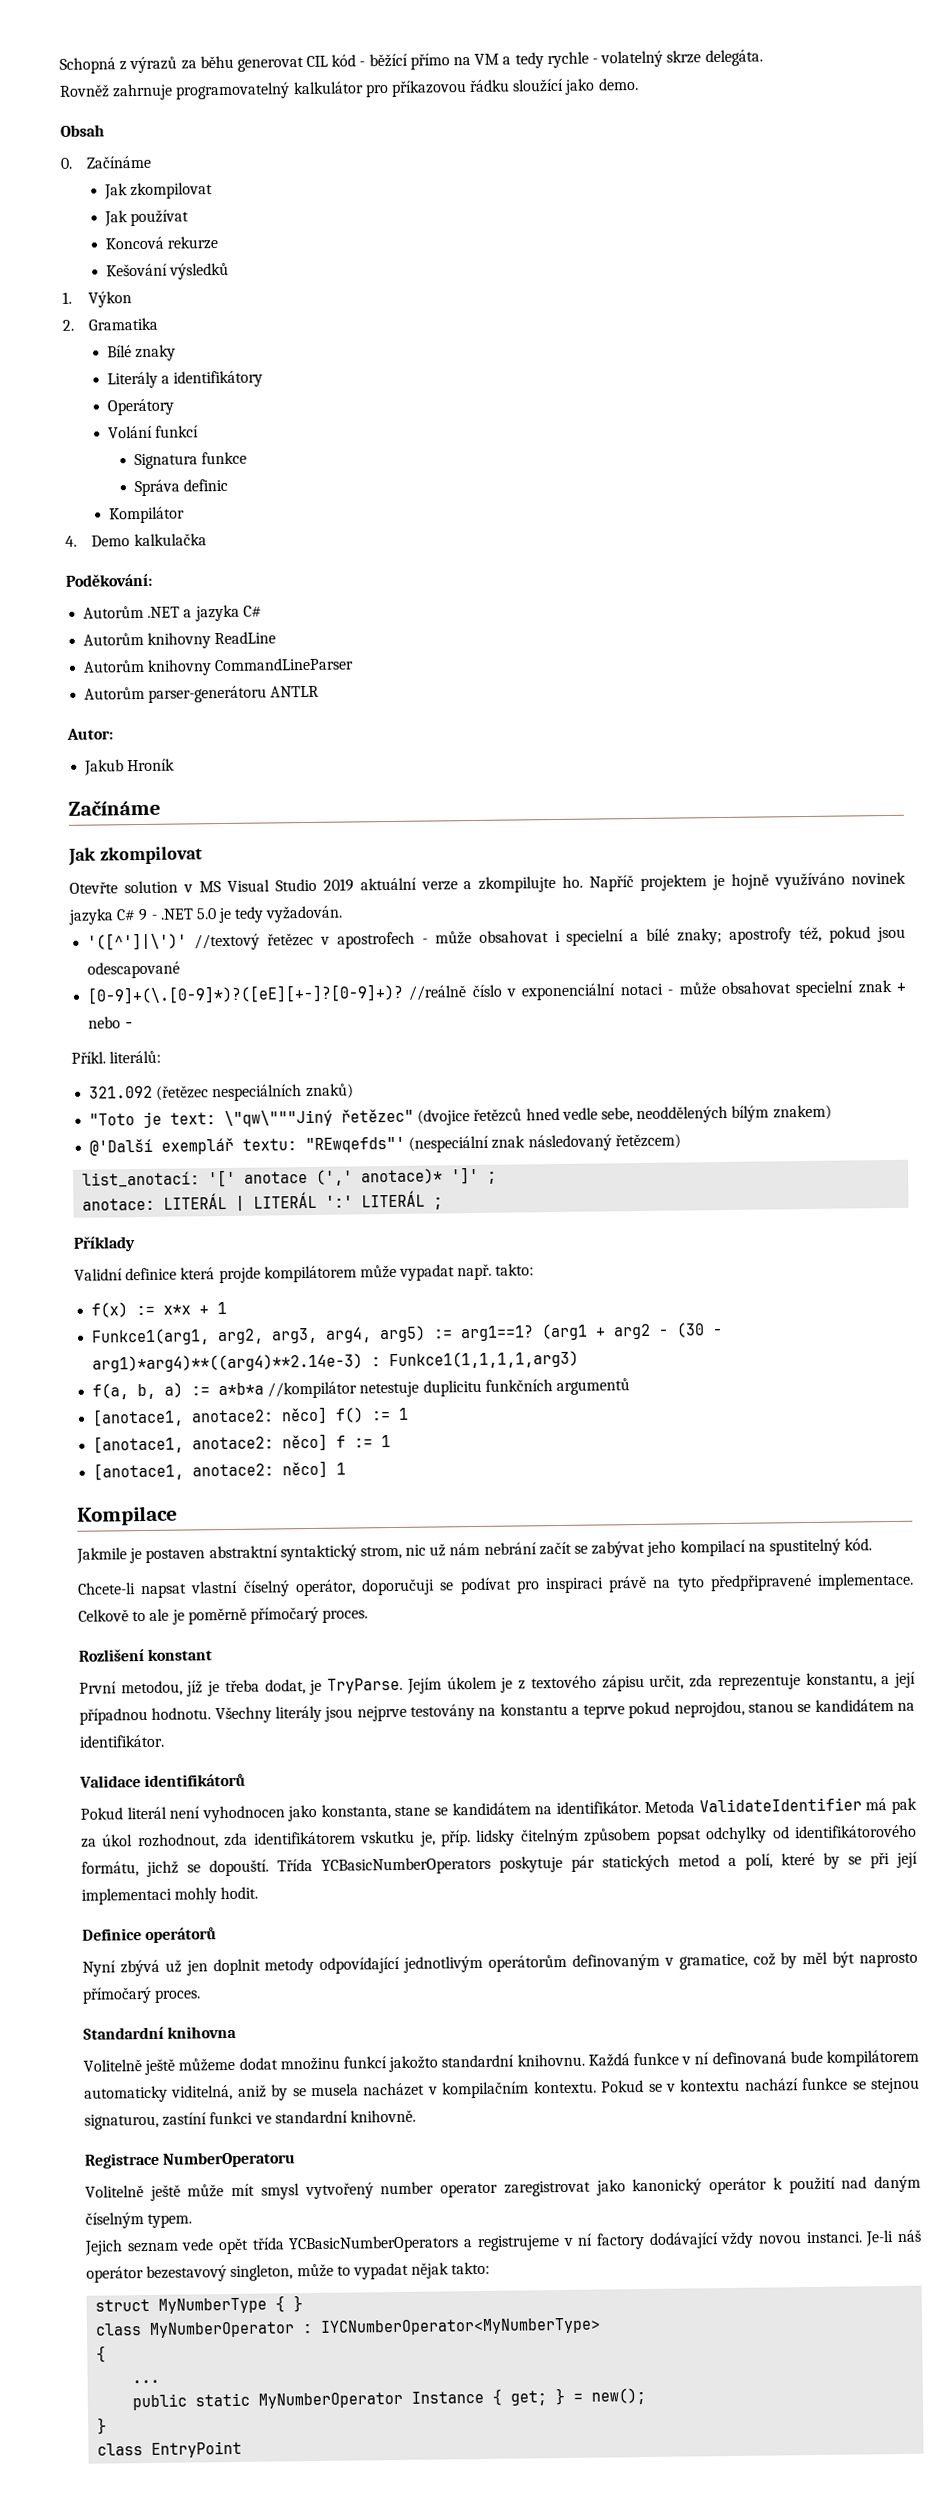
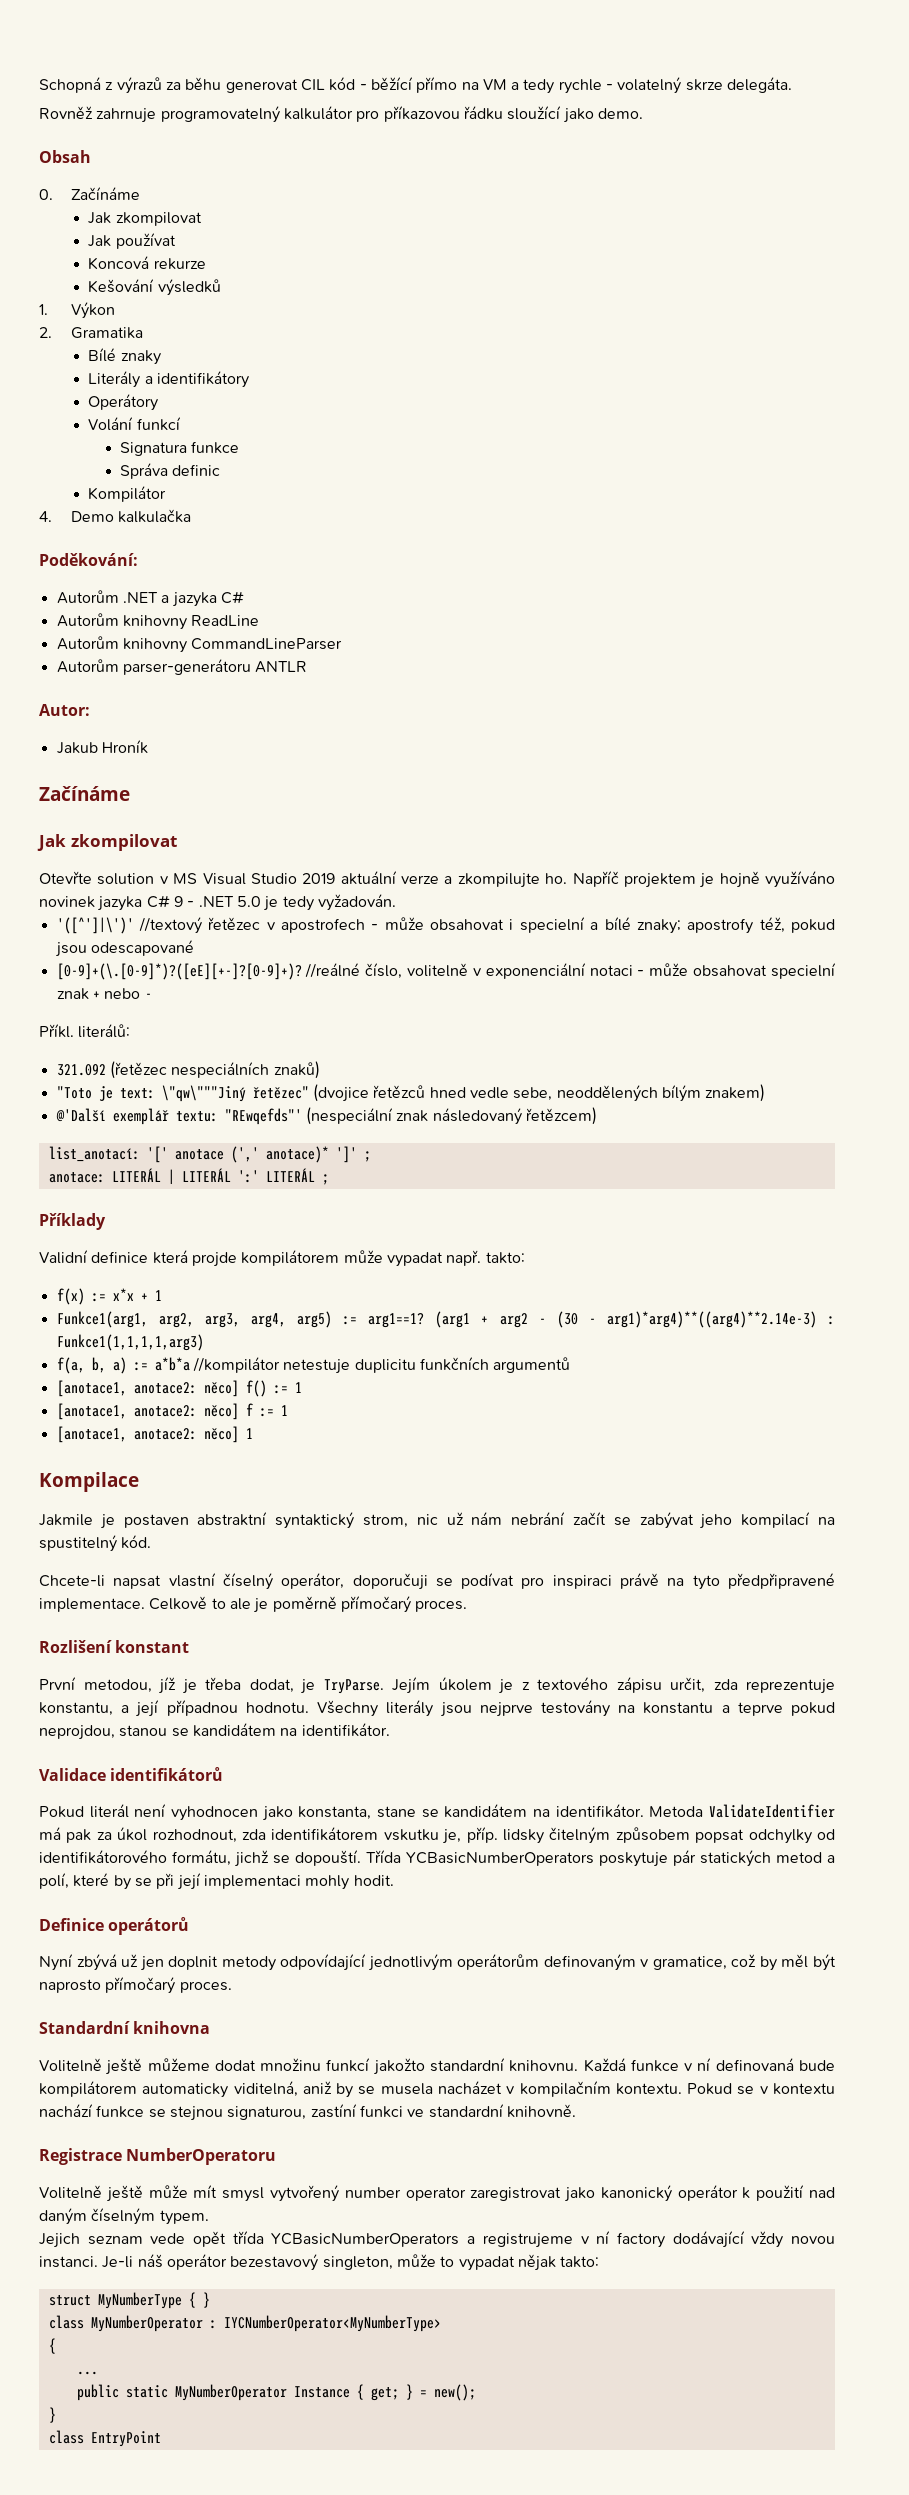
- //reálně číslo v exponenciální notaci - může obsahovat specielní znak + nebo -
+ //reálné číslo, volitelně v exponenciální notaci - může obsahovat specielní znak + nebo -

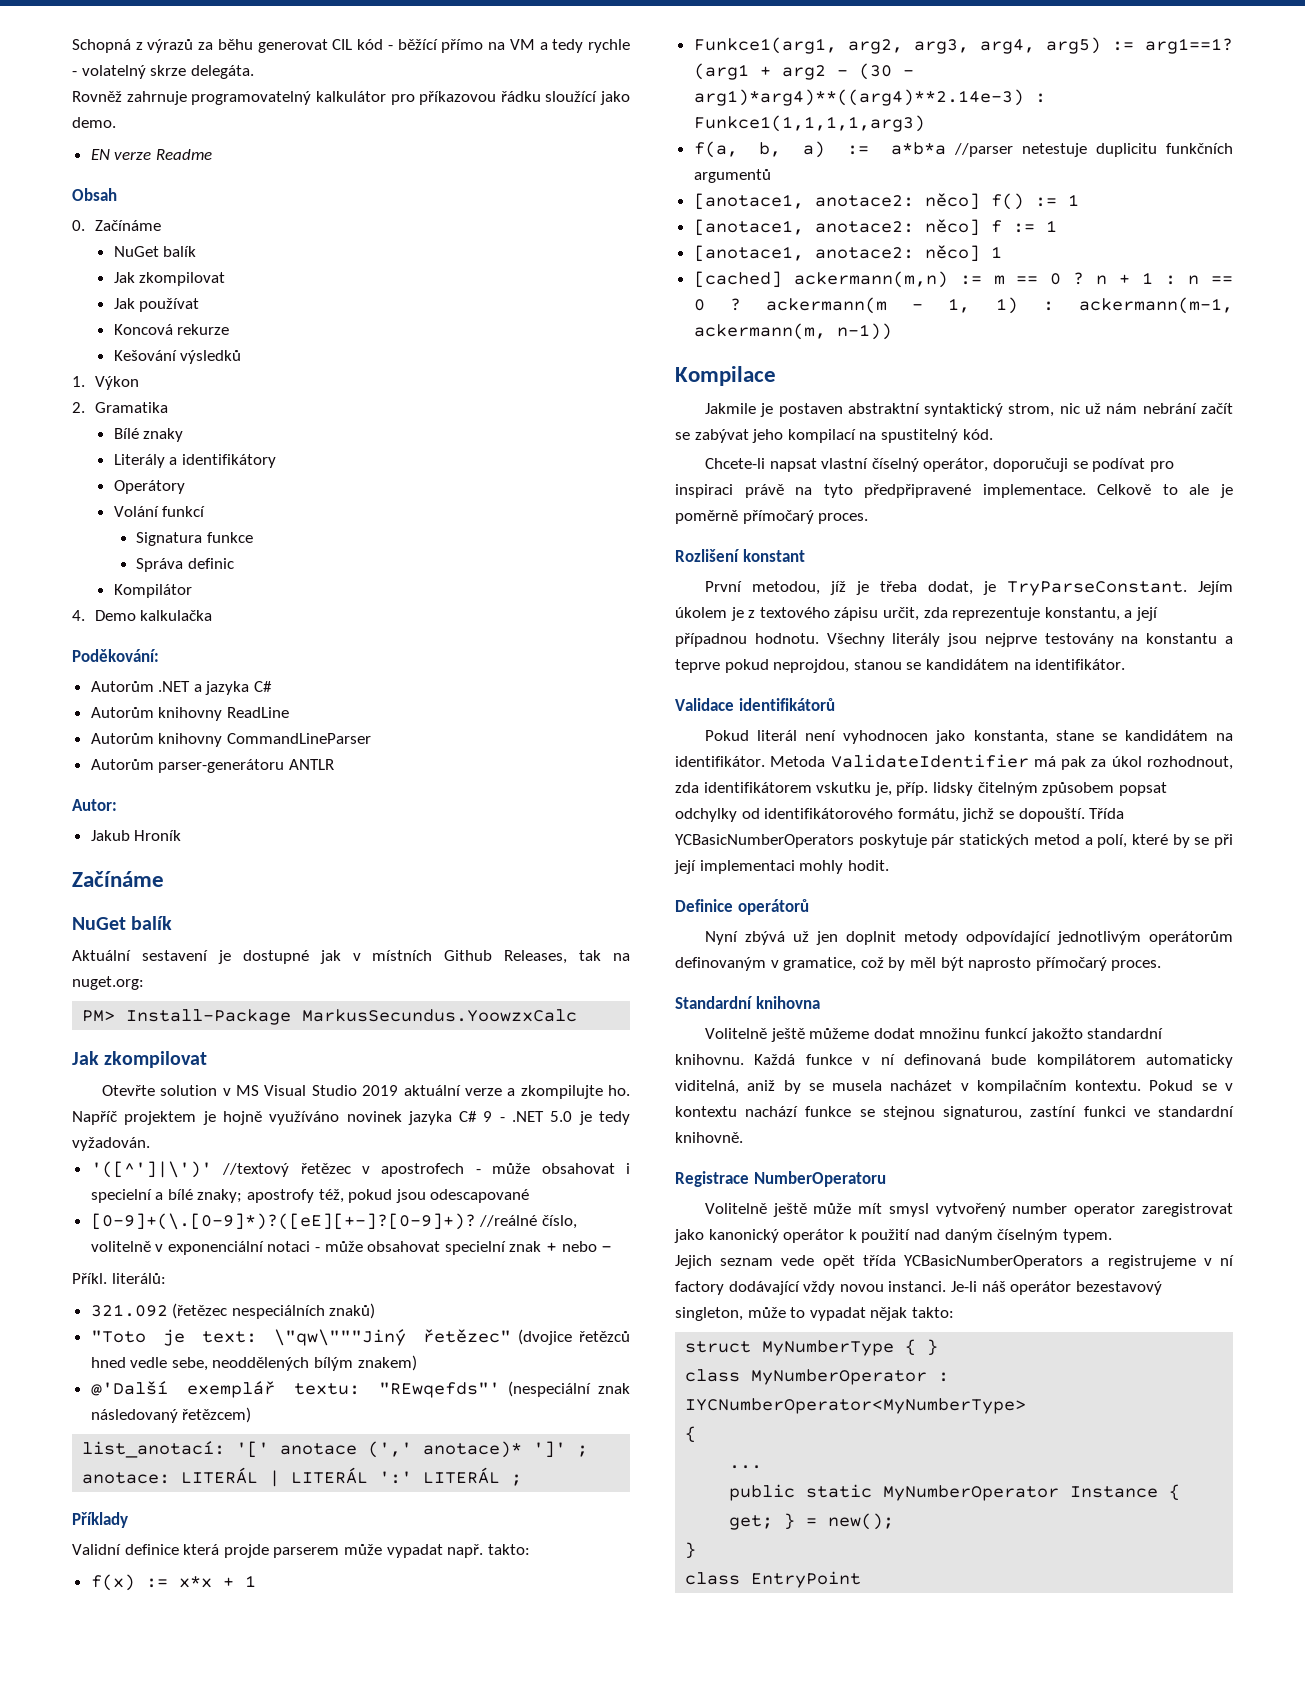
+ EN verze Readme
  0. Začínáme
+ NuGet balík
  Jakub Hroník
  Začínáme
+ NuGet balík
+ Aktuální sestavení je dostupné jak v místních Github Releases, tak na nuget.org:
+ PM> Install-Package MarkusSecundus.YoowzxCalc
- Validní definice která projde kompilátorem může vypadat např. takto:
+ Validní definice která projde parserem může vypadat např. takto:
- f(a, b, a) := a*b*a //kompilátor netestuje duplicitu funkčních argumentů
+ f(a, b, a) := a*b*a //parser netestuje duplicitu funkčních argumentů
+ [cached] ackermann(m,n) := m == 0 ? n + 1 : n == 0 ? ackermann(m - 1, 1) : ackermann(m-1, ackermann(m, n-1))
- První metodou, jíž je třeba dodat, je TryParse.
+ První metodou, jíž je třeba dodat, je TryParseConstant.

